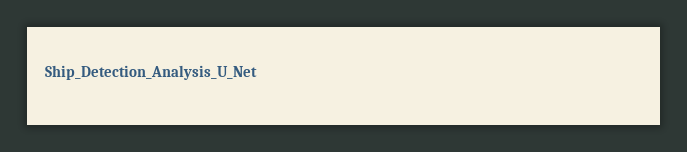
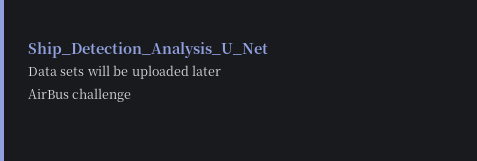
+ Data sets will be uploaded later
+ AirBus challenge

